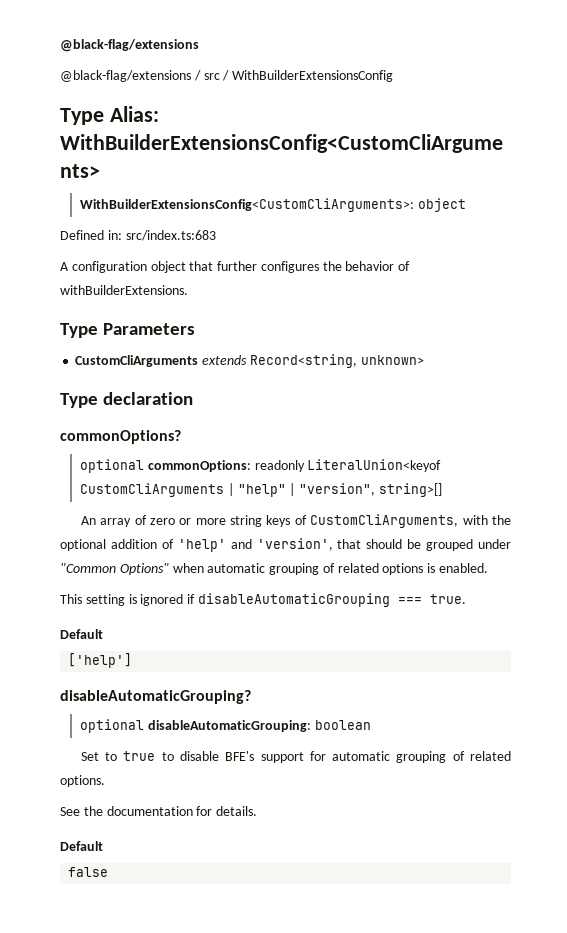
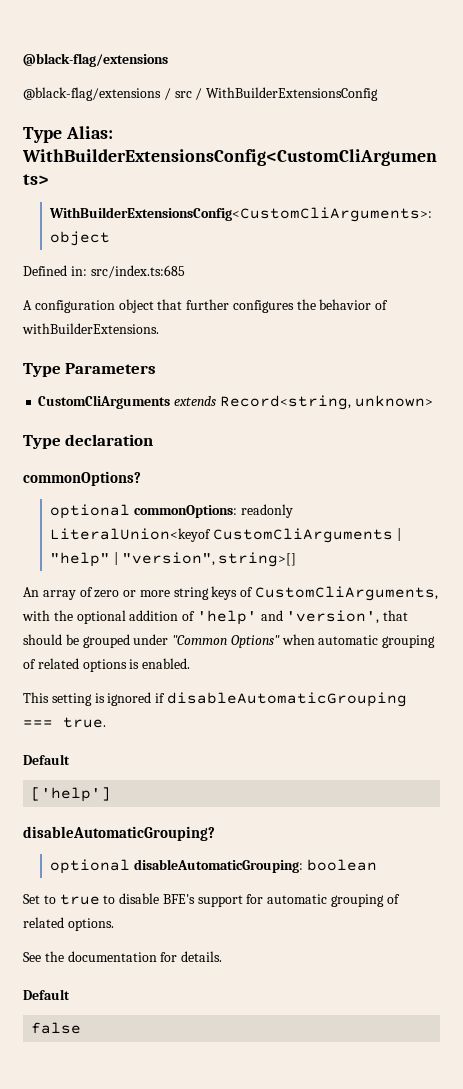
- Defined in: src/index.ts:683
+ Defined in: src/index.ts:685

